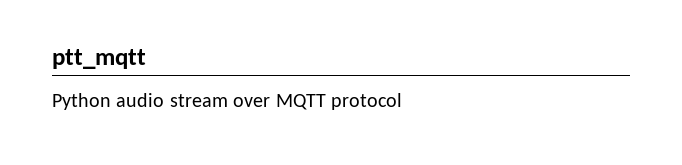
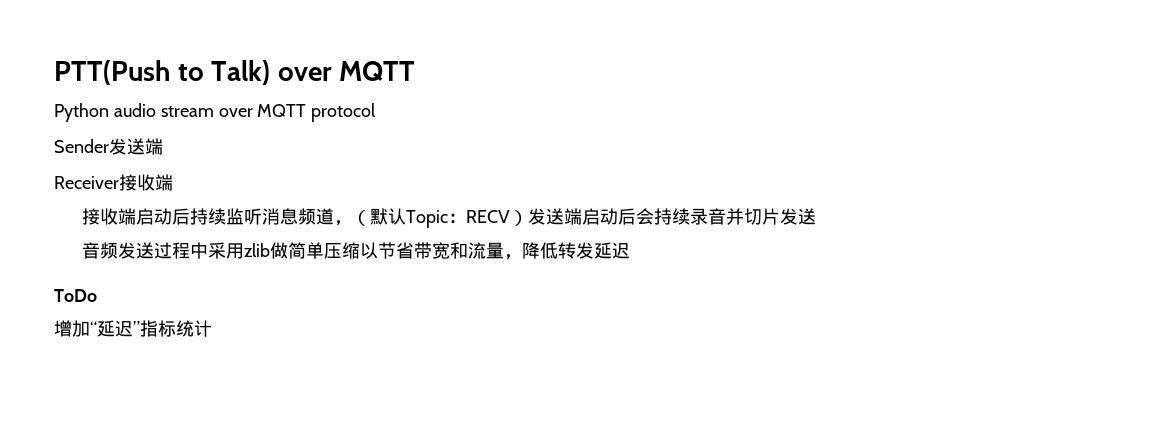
- ptt_mqtt
+ PTT(Push to Talk) over MQTT
+ Sender发送端
+ Receiver接收端
+ 接收端启动后持续监听消息频道，（默认Topic：RECV）发送端启动后会持续录音并切片发送
+ 音频发送过程中采用zlib做简单压缩以节省带宽和流量，降低转发延迟
+ ToDo
+ 增加“延迟”指标统计

